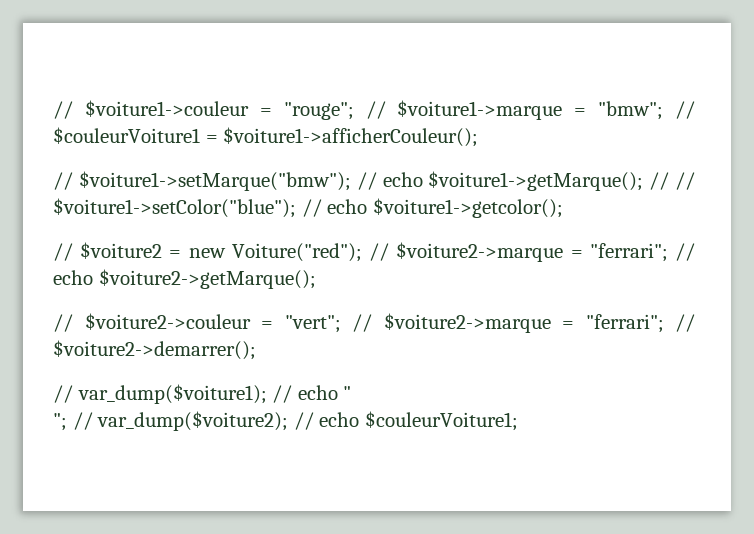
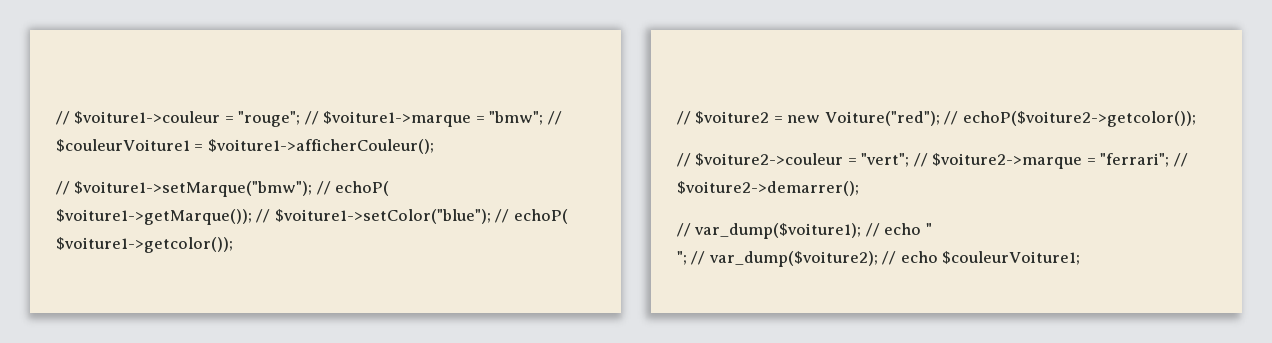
- // $voiture1->setMarque("bmw"); // echo $voiture1->getMarque(); // // $voiture1->setColor("blue"); // echo $voiture1->getcolor();
+ // $voiture1->setMarque("bmw"); // echoP( $voiture1->getMarque()); // $voiture1->setColor("blue"); // echoP( $voiture1->getcolor());
- // $voiture2 = new Voiture("red"); // $voiture2->marque = "ferrari"; // echo $voiture2->getMarque();
+ // $voiture2 = new Voiture("red"); // echoP($voiture2->getcolor());

